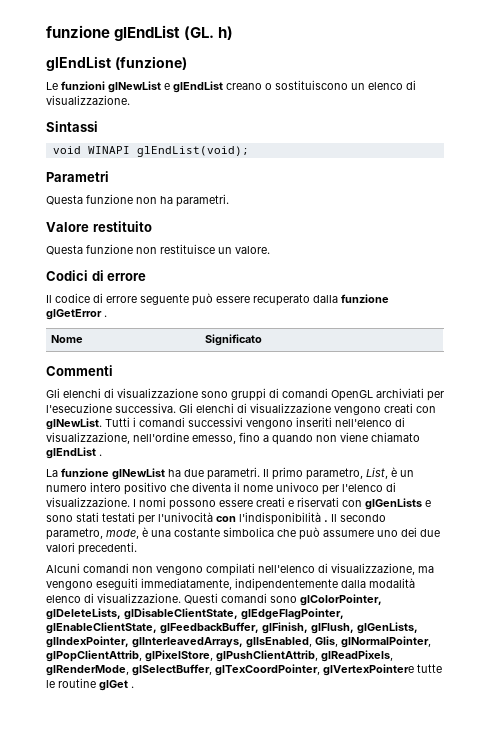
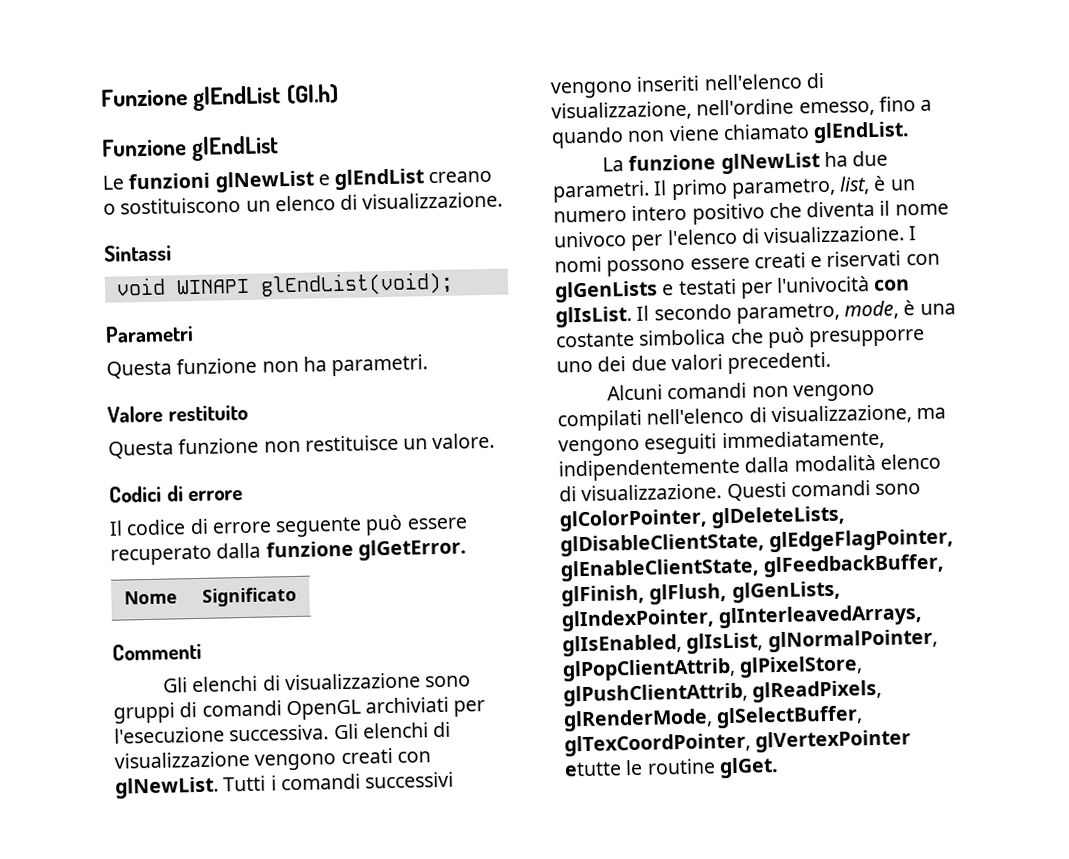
- funzione glEndList (GL. h)
- glEndList (funzione)
+ Funzione glEndList (Gl.h)
+ Funzione glEndList
- Il codice di errore seguente può essere recuperato dalla funzione glGetError .
+ Il codice di errore seguente può essere recuperato dalla funzione glGetError.
- Tutti i comandi successivi vengono inseriti nell'elenco di visualizzazione, nell'ordine emesso, fino a quando non viene chiamato glEndList .
+ Tutti i comandi successivi vengono inseriti nell'elenco di visualizzazione, nell'ordine emesso, fino a quando non viene chiamato glEndList.
- Il primo parametro, List, è un numero intero positivo che diventa il nome univoco per l'elenco di visualizzazione.
+ Il primo parametro, list, è un numero intero positivo che diventa il nome univoco per l'elenco di visualizzazione.
- I nomi possono essere creati e riservati con glGenLists e sono stati testati per l'univocità con l'indisponibilità .
+ I nomi possono essere creati e riservati con glGenLists e testati per l'univocità con glIsList.
- Il secondo parametro, mode, è una costante simbolica che può assumere uno dei due valori precedenti.
+ Il secondo parametro, mode, è una costante simbolica che può presupporre uno dei due valori precedenti.
- Questi comandi sono glColorPointer, glDeleteLists, glDisableClientState, glEdgeFlagPointer, glEnableClientState, glFeedbackBuffer, glFinish, glFlush, glGenLists, glIndexPointer, glInterleavedArrays, glIsEnabled, Glis, glNormalPointer, glPopClientAttrib, glPixelStore, glPushClientAttrib, glReadPixels, glRenderMode, glSelectBuffer, glTexCoordPointer, glVertexPointere tutte le routine glGet .
+ Questi comandi sono glColorPointer, glDeleteLists, glDisableClientState, glEdgeFlagPointer, glEnableClientState, glFeedbackBuffer, glFinish, glFlush, glGenLists, glIndexPointer, glInterleavedArrays, glIsEnabled, glIsList, glNormalPointer, glPopClientAttrib, glPixelStore, glPushClientAttrib, glReadPixels, glRenderMode, glSelectBuffer, glTexCoordPointer, glVertexPointer etutte le routine glGet.

